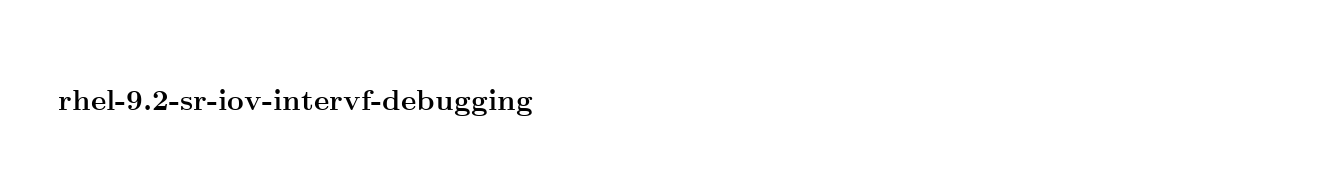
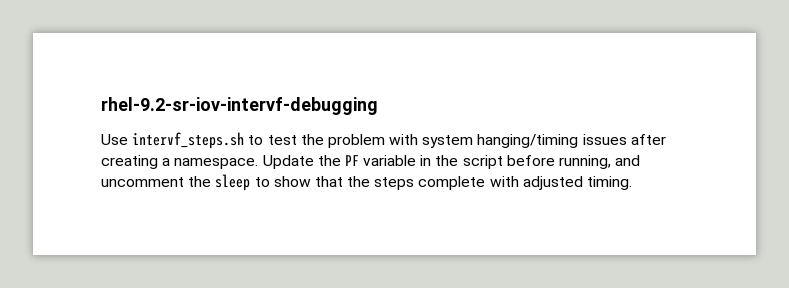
+ Use intervf_steps.sh to test the problem with system hanging/timing issues after creating a namespace. Update the PF variable in the script before running, and uncomment the sleep to show that the steps complete with adjusted timing.

